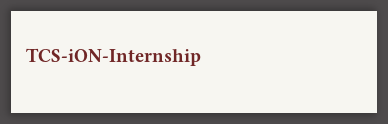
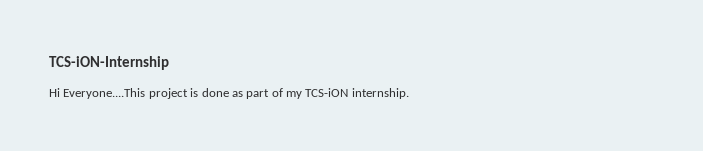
+ Hi Everyone....This project is done as part of my TCS-iON internship.

